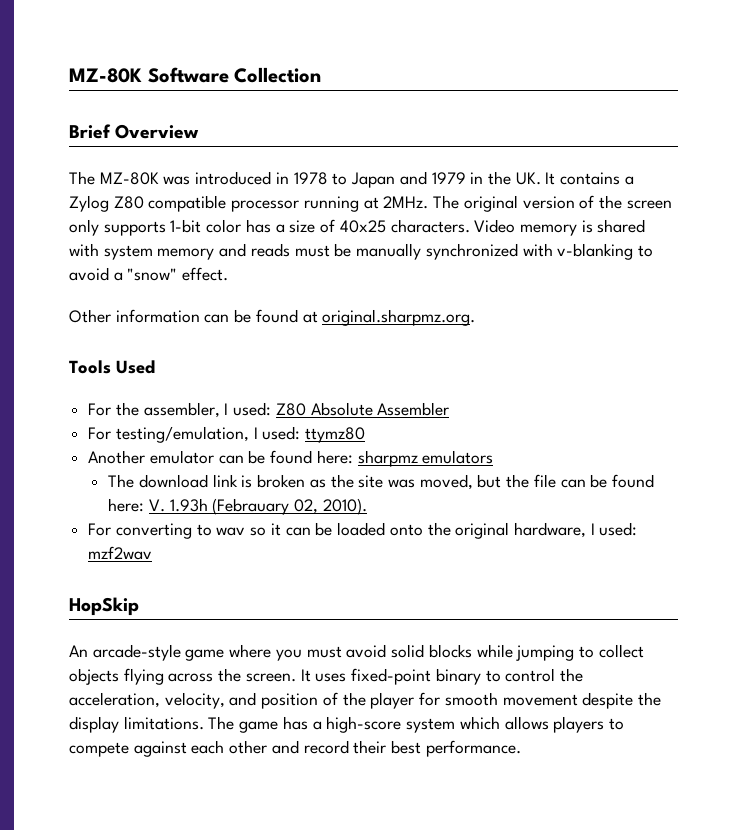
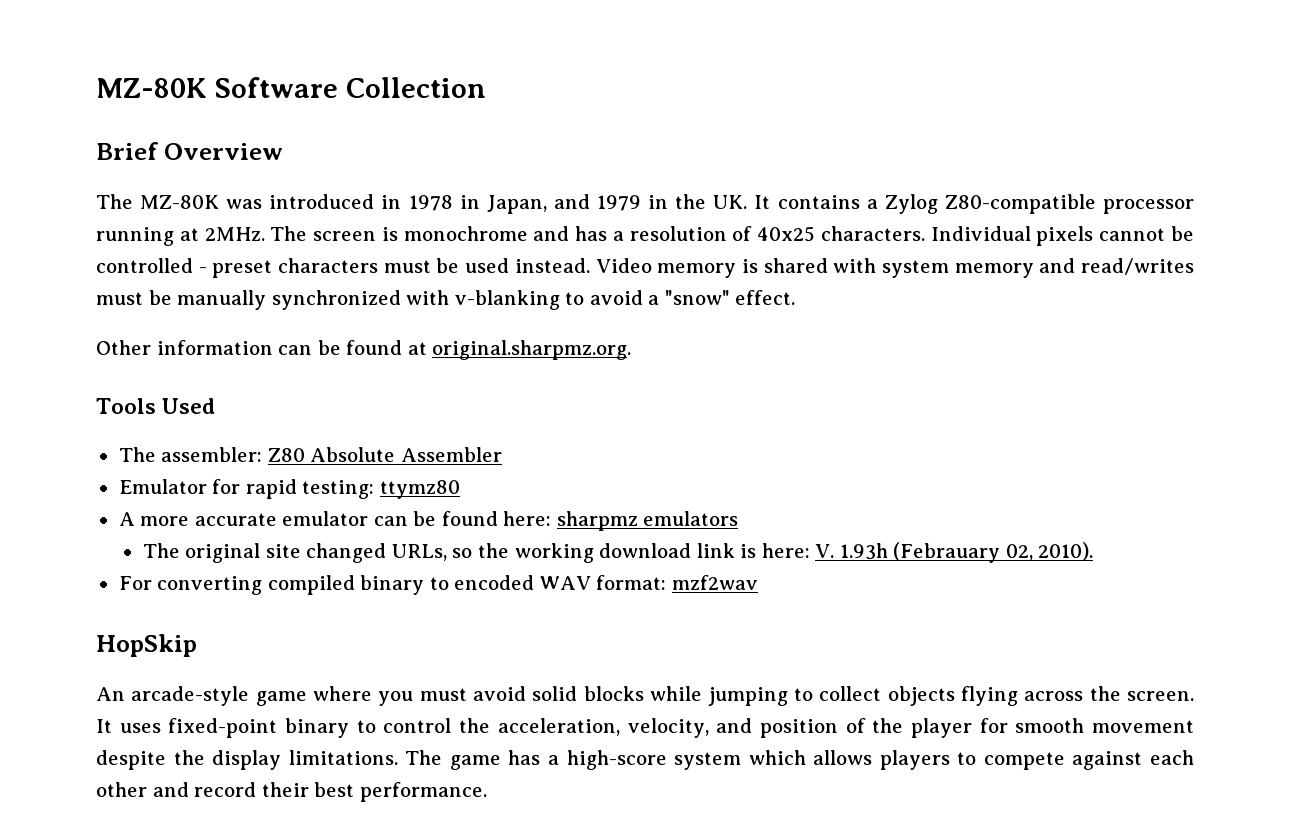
- The MZ-80K was introduced in 1978 to Japan and 1979 in the UK. It contains a Zylog Z80 compatible processor running at 2MHz.
+ The MZ-80K was introduced in 1978 in Japan, and 1979 in the UK. It contains a Zylog Z80-compatible processor running at 2MHz.
- The original version of the screen only supports 1-bit color has a size of 40x25 characters.
+ The screen is monochrome and has a resolution of 40x25 characters.
+ Individual pixels cannot be controlled - preset characters must be used instead.
- Video memory is shared with system memory and reads must be manually synchronized with v-blanking to avoid a "snow" effect.
+ Video memory is shared with system memory and read/writes must be manually synchronized with v-blanking to avoid a "snow" effect.
- For the assembler, I used: Z80 Absolute Assembler
- For testing/emulation, I used: ttymz80
- Another emulator can be found here: sharpmz emulators
+ The assembler: Z80 Absolute Assembler
+ Emulator for rapid testing: ttymz80
+ A more accurate emulator can be found here: sharpmz emulators
- The download link is broken as the site was moved, but the file can be found here: V. 1.93h (Febrauary 02, 2010).
+ The original site changed URLs, so the working download link is here: V. 1.93h (Febrauary 02, 2010).
- For converting to wav so it can be loaded onto the original hardware, I used: mzf2wav
+ For converting compiled binary to encoded WAV format: mzf2wav

